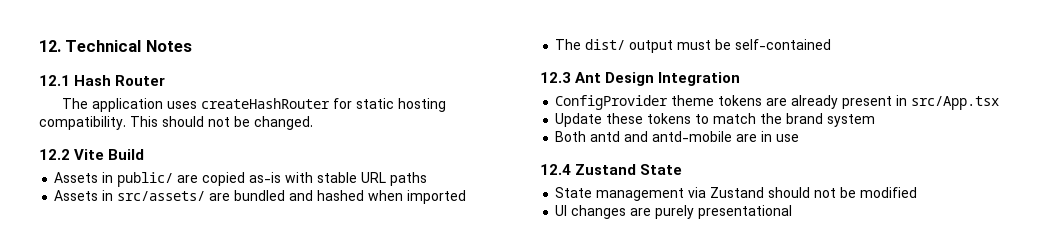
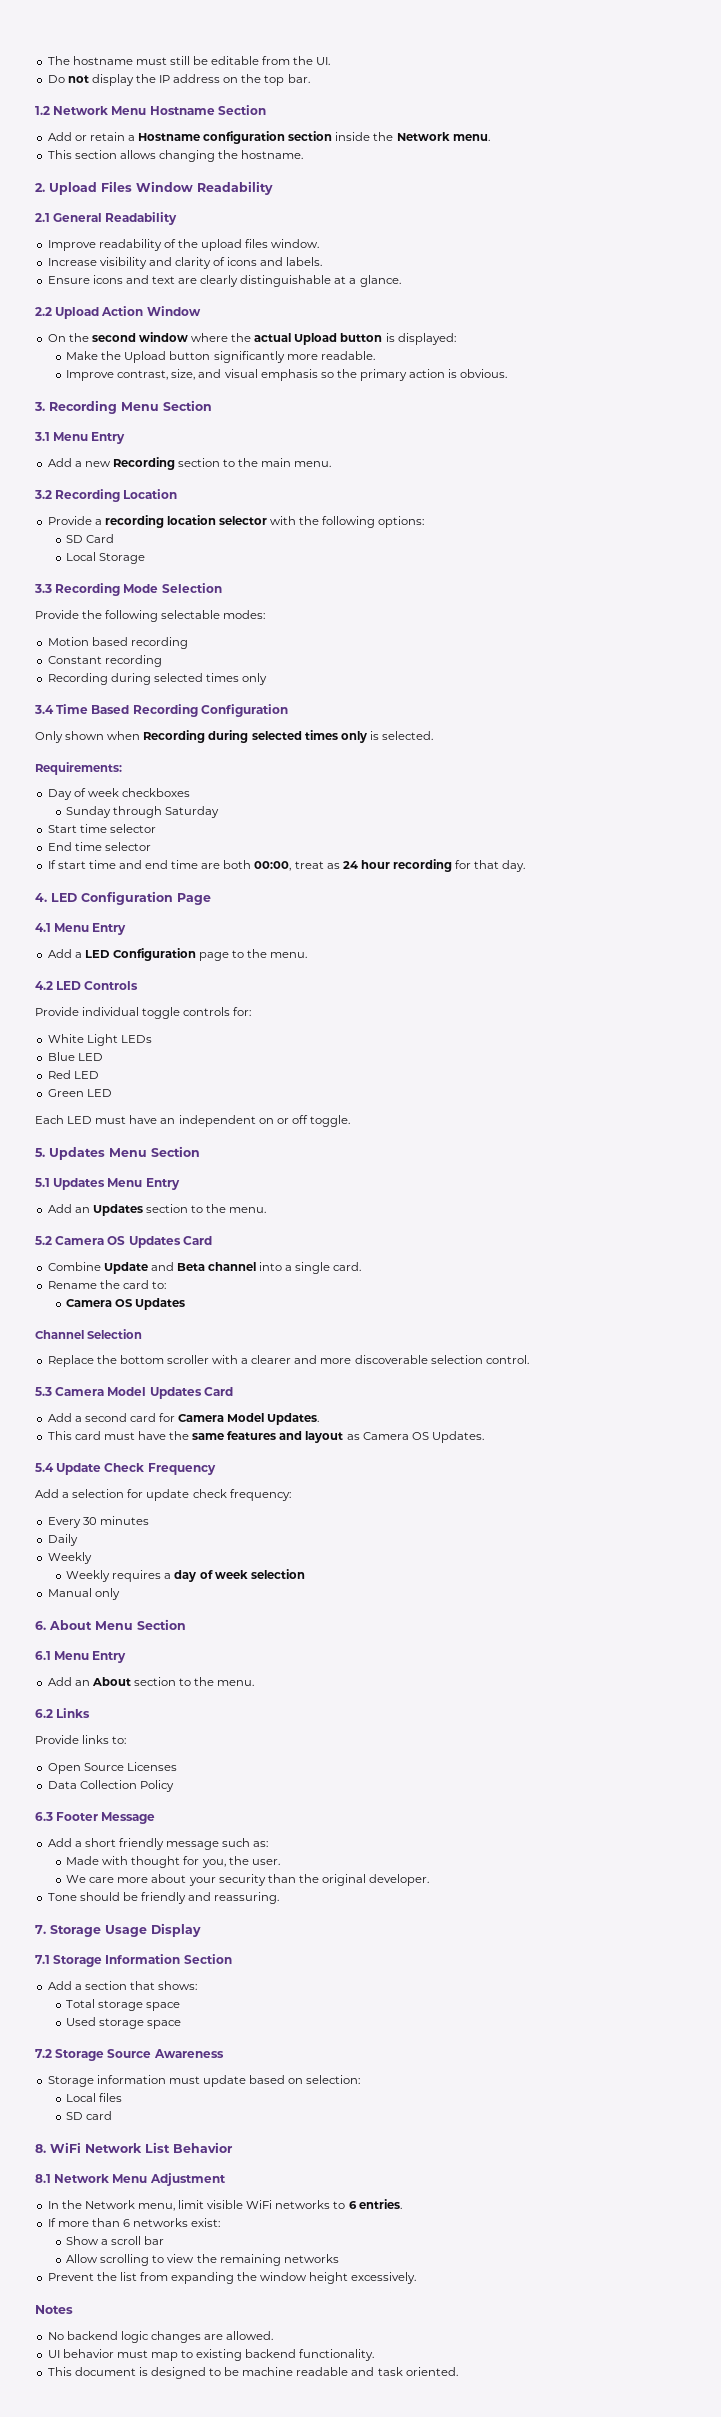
- 12. Technical Notes
- 12.1 Hash Router
- The application uses createHashRouter for static hosting compatibility. This should not be changed.
- 12.2 Vite Build
- Assets in public/ are copied as-is with stable URL paths
- Assets in src/assets/ are bundled and hashed when imported
- The dist/ output must be self-contained
- 12.3 Ant Design Integration
- ConfigProvider theme tokens are already present in src/App.tsx
- Update these tokens to match the brand system
- Both antd and antd-mobile are in use
- 12.4 Zustand State
- State management via Zustand should not be modified
- UI changes are purely presentational
+ The hostname must still be editable from the UI.
+ Do not display the IP address on the top bar.
+ 1.2 Network Menu Hostname Section
+ Add or retain a Hostname configuration section inside the Network menu.
+ This section allows changing the hostname.
+ 2. Upload Files Window Readability
+ 2.1 General Readability
+ Improve readability of the upload files window.
+ Increase visibility and clarity of icons and labels.
+ Ensure icons and text are clearly distinguishable at a glance.
+ 2.2 Upload Action Window
+ On the second window where the actual Upload button is displayed:
+ Make the Upload button significantly more readable.
+ Improve contrast, size, and visual emphasis so the primary action is obvious.
+ 3. Recording Menu Section
+ 3.1 Menu Entry
+ Add a new Recording section to the main menu.
+ 3.2 Recording Location
+ Provide a recording location selector with the following options:
+ SD Card
+ Local Storage
+ 3.3 Recording Mode Selection
+ Provide the following selectable modes:
+ Motion based recording
+ Constant recording
+ Recording during selected times only
+ 3.4 Time Based Recording Configuration
+ Only shown when Recording during selected times only is selected.
+ Requirements:
+ Day of week checkboxes
+ Sunday through Saturday
+ Start time selector
+ End time selector
+ If start time and end time are both 00:00, treat as 24 hour recording for that day.
+ 4. LED Configuration Page
+ 4.1 Menu Entry
+ Add a LED Configuration page to the menu.
+ 4.2 LED Controls
+ Provide individual toggle controls for:
+ White Light LEDs
+ Blue LED
+ Red LED
+ Green LED
+ Each LED must have an independent on or off toggle.
+ 5. Updates Menu Section
+ 5.1 Updates Menu Entry
+ Add an Updates section to the menu.
+ 5.2 Camera OS Updates Card
+ Combine Update and Beta channel into a single card.
+ Rename the card to:
+ Camera OS Updates
+ Channel Selection
+ Replace the bottom scroller with a clearer and more discoverable selection control.
+ 5.3 Camera Model Updates Card
+ Add a second card for Camera Model Updates.
+ This card must have the same features and layout as Camera OS Updates.
+ 5.4 Update Check Frequency
+ Add a selection for update check frequency:
+ Every 30 minutes
+ Daily
+ Weekly
+ Weekly requires a day of week selection
+ Manual only
+ 6. About Menu Section
+ 6.1 Menu Entry
+ Add an About section to the menu.
+ 6.2 Links
+ Provide links to:
+ Open Source Licenses
+ Data Collection Policy
+ 6.3 Footer Message
+ Add a short friendly message such as:
+ Made with thought for you, the user.
+ We care more about your security than the original developer.
+ Tone should be friendly and reassuring.
+ 7. Storage Usage Display
+ 7.1 Storage Information Section
+ Add a section that shows:
+ Total storage space
+ Used storage space
+ 7.2 Storage Source Awareness
+ Storage information must update based on selection:
+ Local files
+ SD card
+ 8. WiFi Network List Behavior
+ 8.1 Network Menu Adjustment
+ In the Network menu, limit visible WiFi networks to 6 entries.
+ If more than 6 networks exist:
+ Show a scroll bar
+ Allow scrolling to view the remaining networks
+ Prevent the list from expanding the window height excessively.
+ Notes
+ No backend logic changes are allowed.
+ UI behavior must map to existing backend functionality.
+ This document is designed to be machine readable and task oriented.

